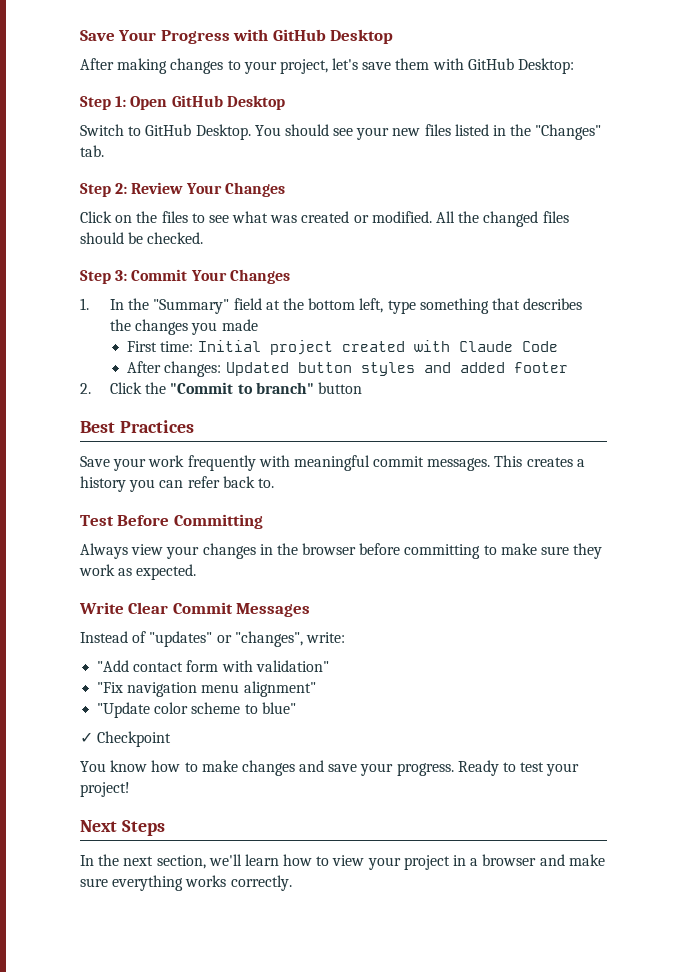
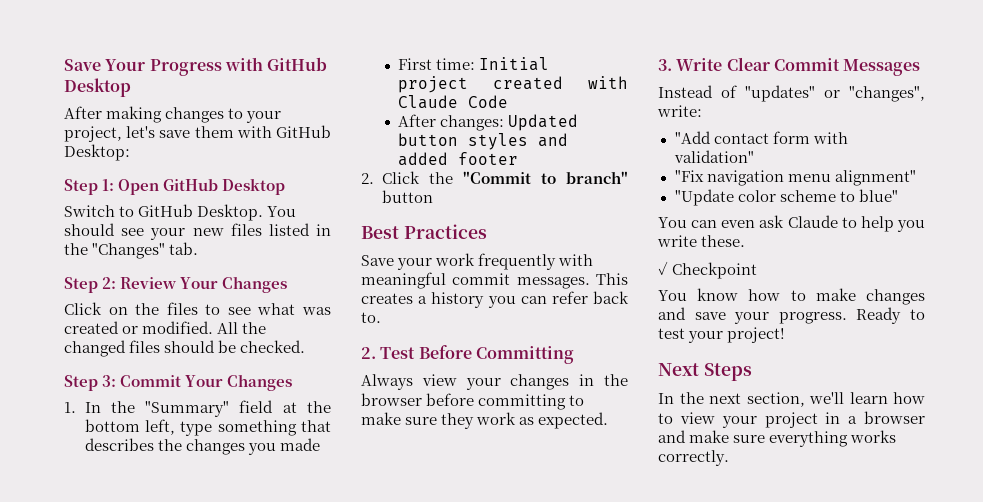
- Test Before Committing
+ 2. Test Before Committing
- Write Clear Commit Messages
+ 3. Write Clear Commit Messages
+ You can even ask Claude to help you write these.

